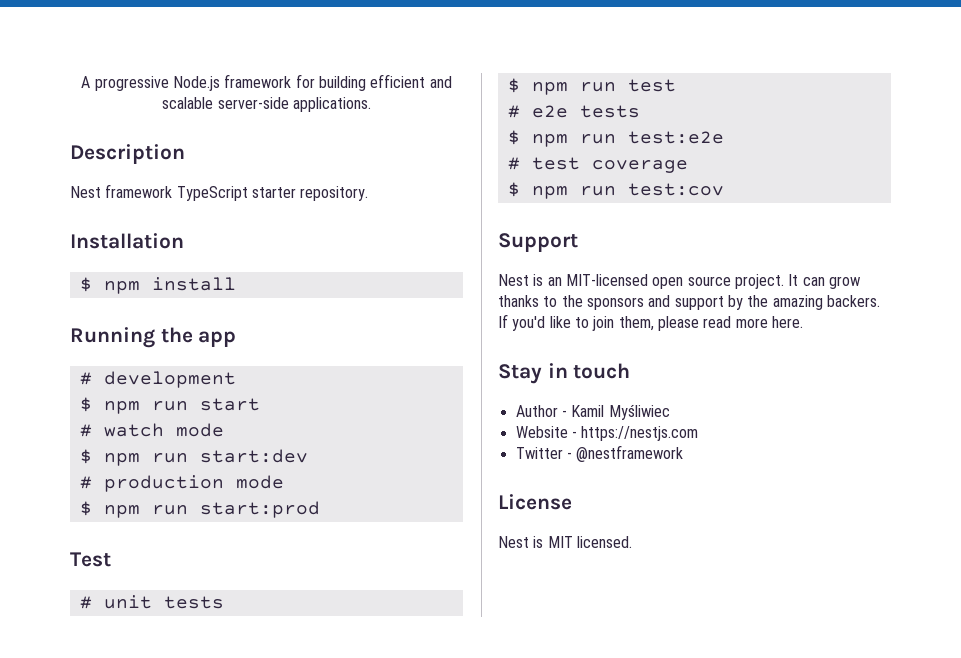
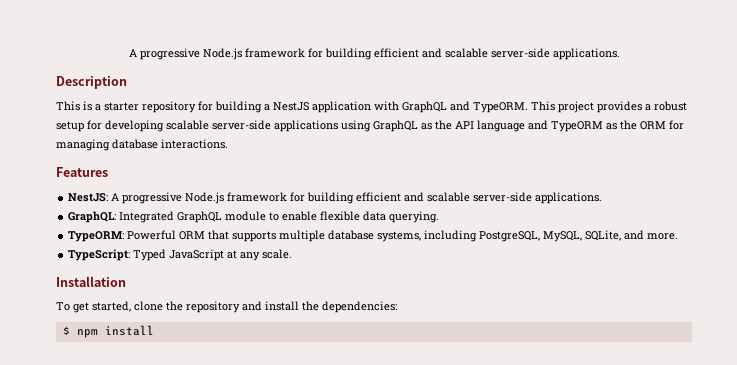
- Nest framework TypeScript starter repository.
+ This is a starter repository for building a NestJS application with GraphQL and TypeORM. This project provides a robust setup for developing scalable server-side applications using GraphQL as the API language and TypeORM as the ORM for managing database interactions.
+ Features
+ NestJS: A progressive Node.js framework for building efficient and scalable server-side applications.
+ GraphQL: Integrated GraphQL module to enable flexible data querying.
+ TypeORM: Powerful ORM that supports multiple database systems, including PostgreSQL, MySQL, SQLite, and more.
+ TypeScript: Typed JavaScript at any scale.
  Installation
+ To get started, clone the repository and install the dependencies:
  $ npm install
- Running the app
- # development
- $ npm run start
- # watch mode
- $ npm run start:dev
- # production mode
- $ npm run start:prod
- Test
- # unit tests
- $ npm run test
- # e2e tests
- $ npm run test:e2e
- # test coverage
- $ npm run test:cov
- Support
- Nest is an MIT-licensed open source project. It can grow thanks to the sponsors and support by the amazing backers. If you'd like to join them, please read more here.
- Stay in touch
- Author - Kamil Myśliwiec
- Website - https://nestjs.com
- Twitter - @nestframework
- License
- Nest is MIT licensed.

